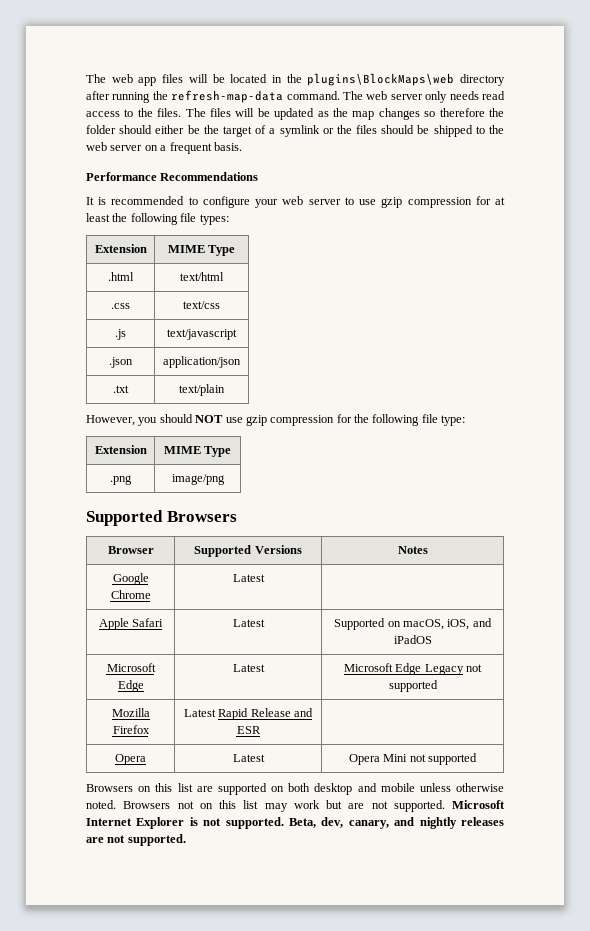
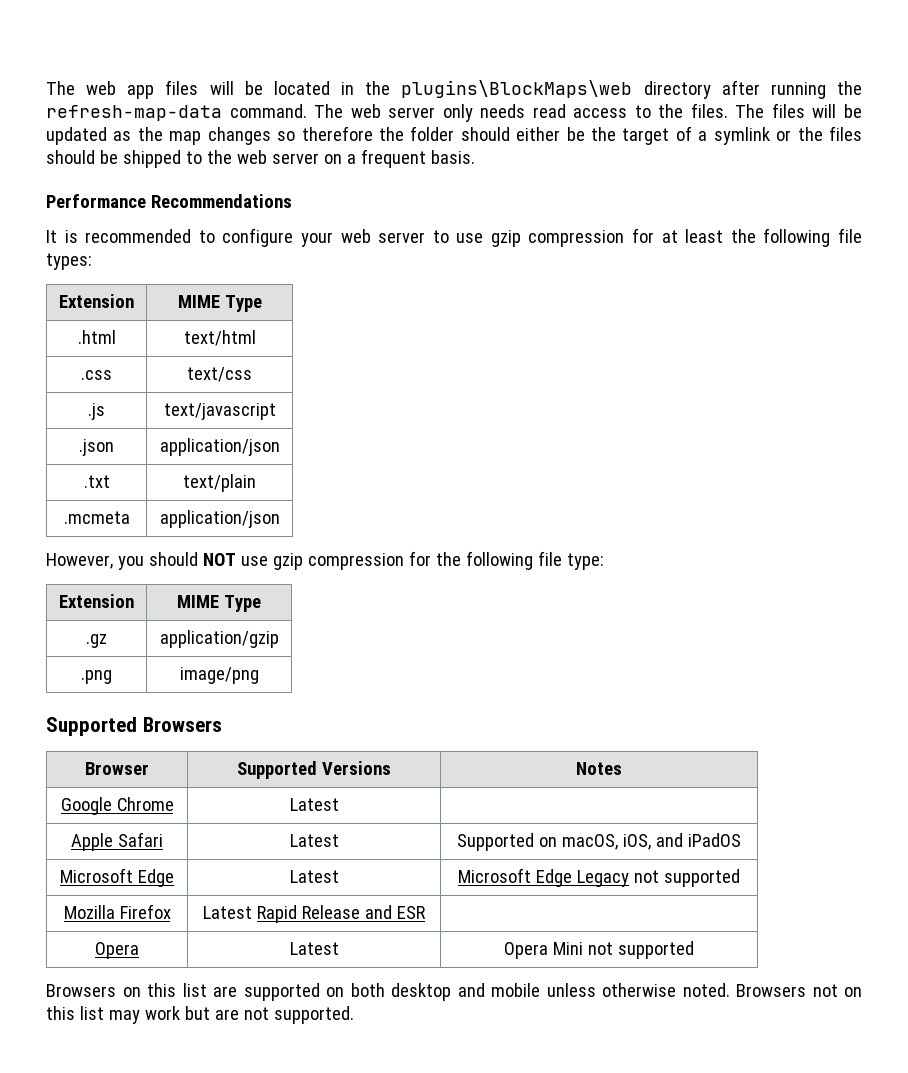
+ .mcmeta | application/json
+ .gz | application/gzip
- Microsoft Internet Explorer is not supported. Beta, dev, canary, and nightly releases are not supported.

